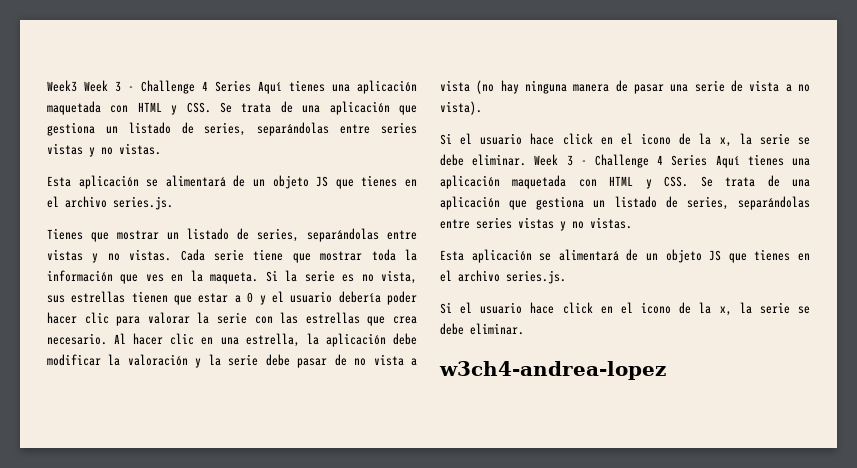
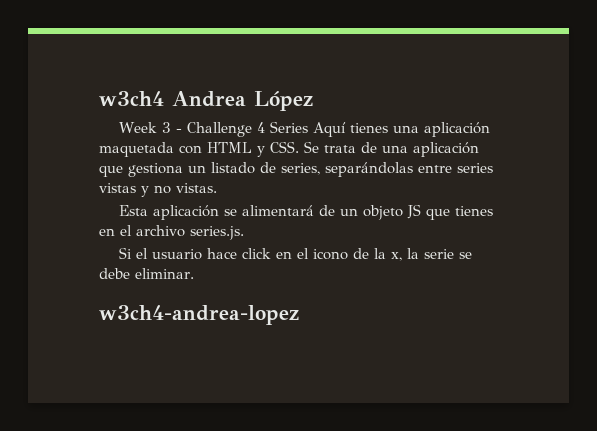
- Week3 Week 3 - Challenge 4 Series Aquí tienes una aplicación maquetada con HTML y CSS. Se trata de una aplicación que gestiona un listado de series, separándolas entre series vistas y no vistas.
- Esta aplicación se alimentará de un objeto JS que tienes en el archivo series.js.
- Tienes que mostrar un listado de series, separándolas entre vistas y no vistas. Cada serie tiene que mostrar toda la información que ves en la maqueta. Si la serie es no vista, sus estrellas tienen que estar a 0 y el usuario debería poder hacer clic para valorar la serie con las estrellas que crea necesario. Al hacer clic en una estrella, la aplicación debe modificar la valoración y la serie debe pasar de no vista a vista (no hay ninguna manera de pasar una serie de vista a no vista).
- Si el usuario hace click en el icono de la x, la serie se debe eliminar. Week 3 - Challenge 4 Series Aquí tienes una aplicación maquetada con HTML y CSS. Se trata de una aplicación que gestiona un listado de series, separándolas entre series vistas y no vistas.
+ w3ch4 Andrea López
+ Week 3 - Challenge 4 Series Aquí tienes una aplicación maquetada con HTML y CSS. Se trata de una aplicación que gestiona un listado de series, separándolas entre series vistas y no vistas.

